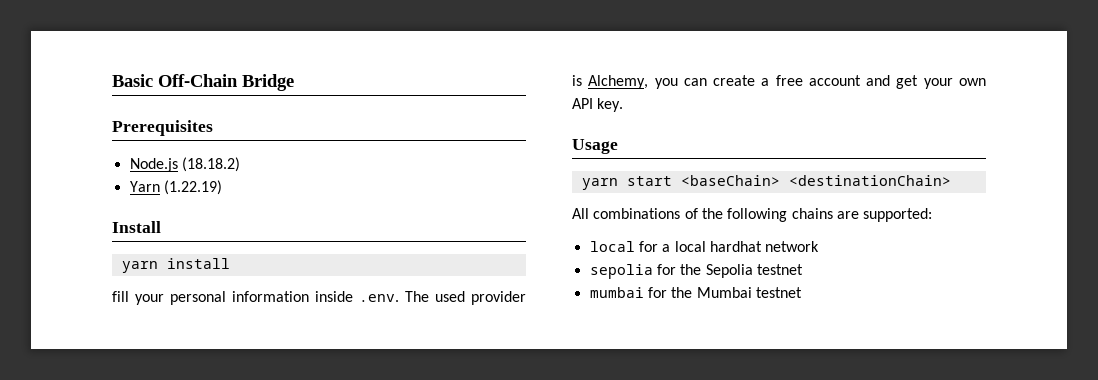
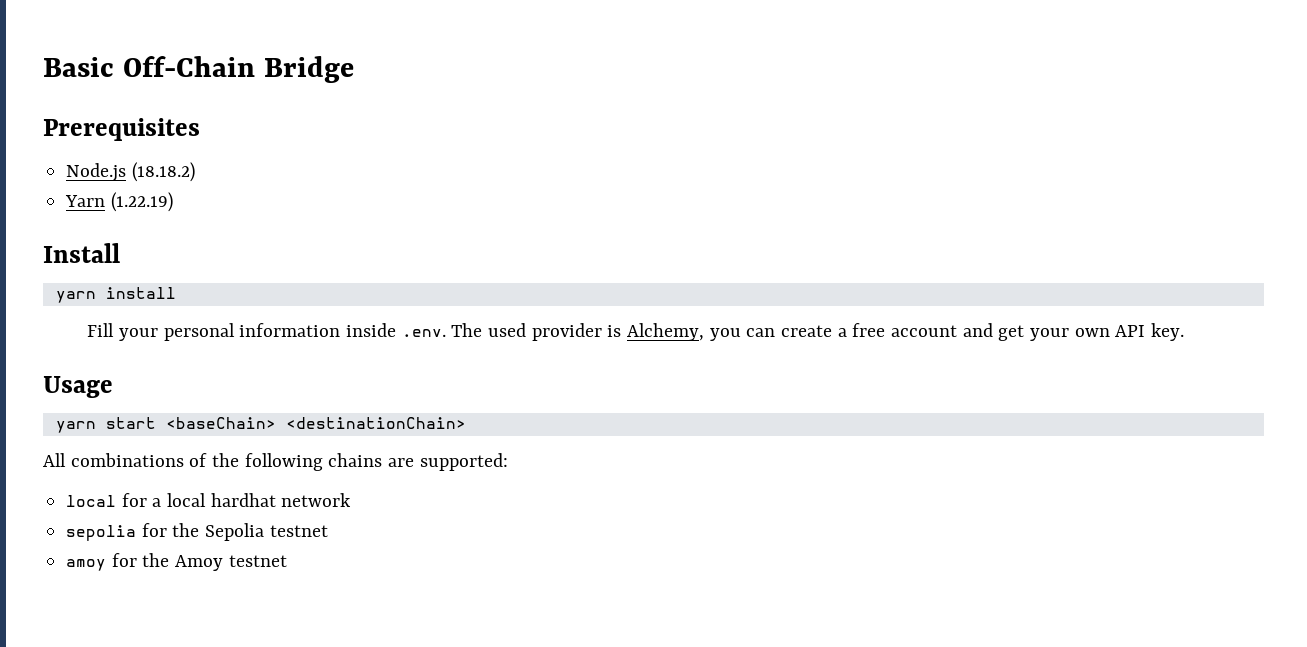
- fill your personal information inside .env. The used provider is Alchemy, you can create a free account and get your own API key.
+ Fill your personal information inside .env. The used provider is Alchemy, you can create a free account and get your own API key.
- mumbai for the Mumbai testnet
+ amoy for the Amoy testnet

